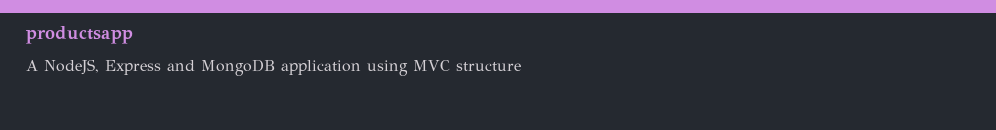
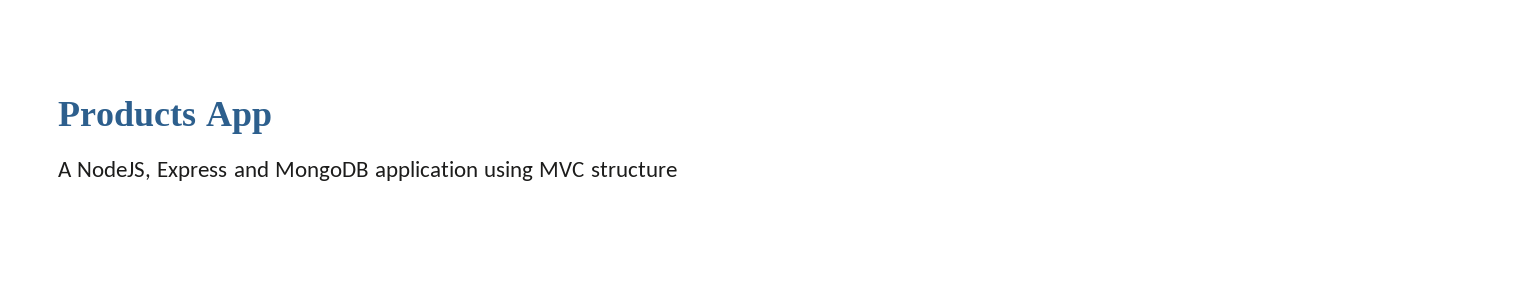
- productsapp
+ Products App

